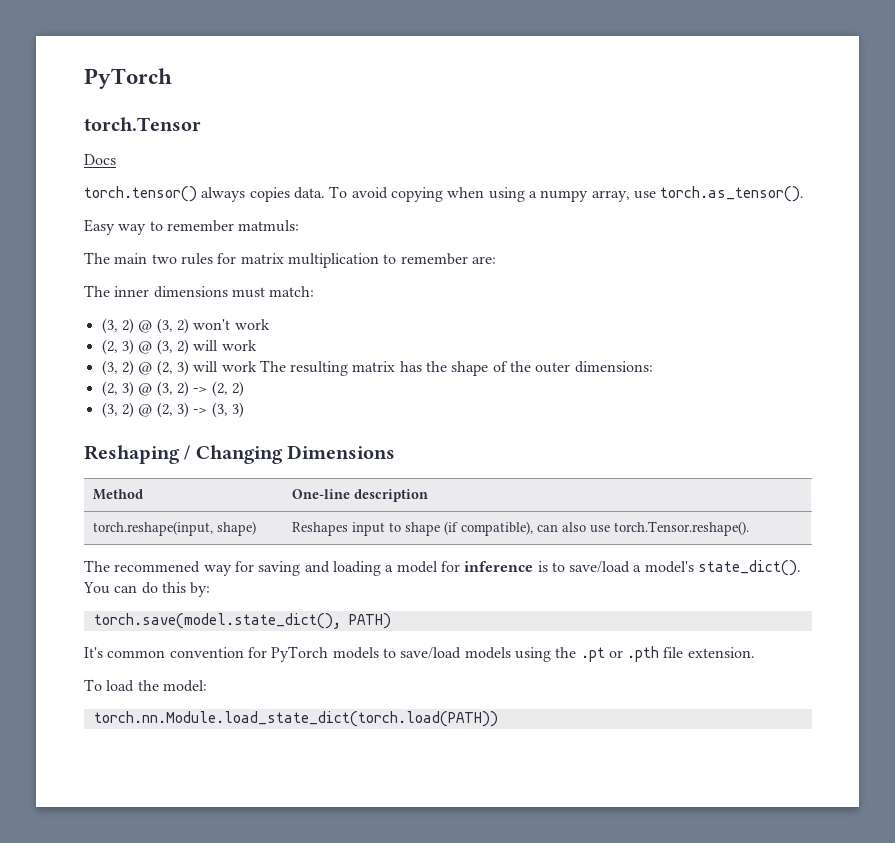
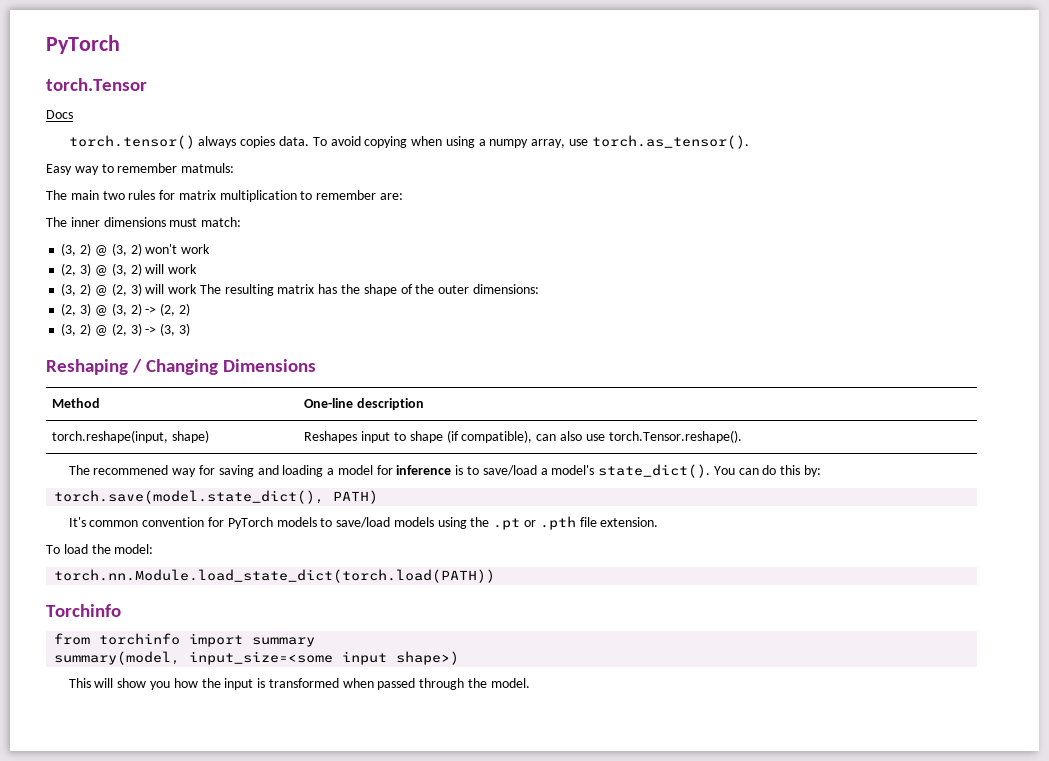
+ Torchinfo
+ from torchinfo import summary
+ summary(model, input_size=<some input shape>)
+ This will show you how the input is transformed when passed through the model.

